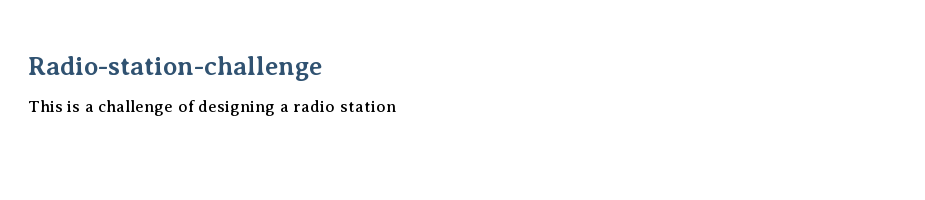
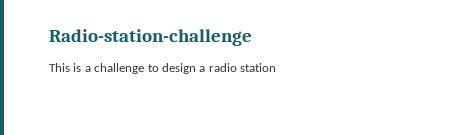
- This is a challenge of designing a radio station
+ This is a challenge to design a radio station

